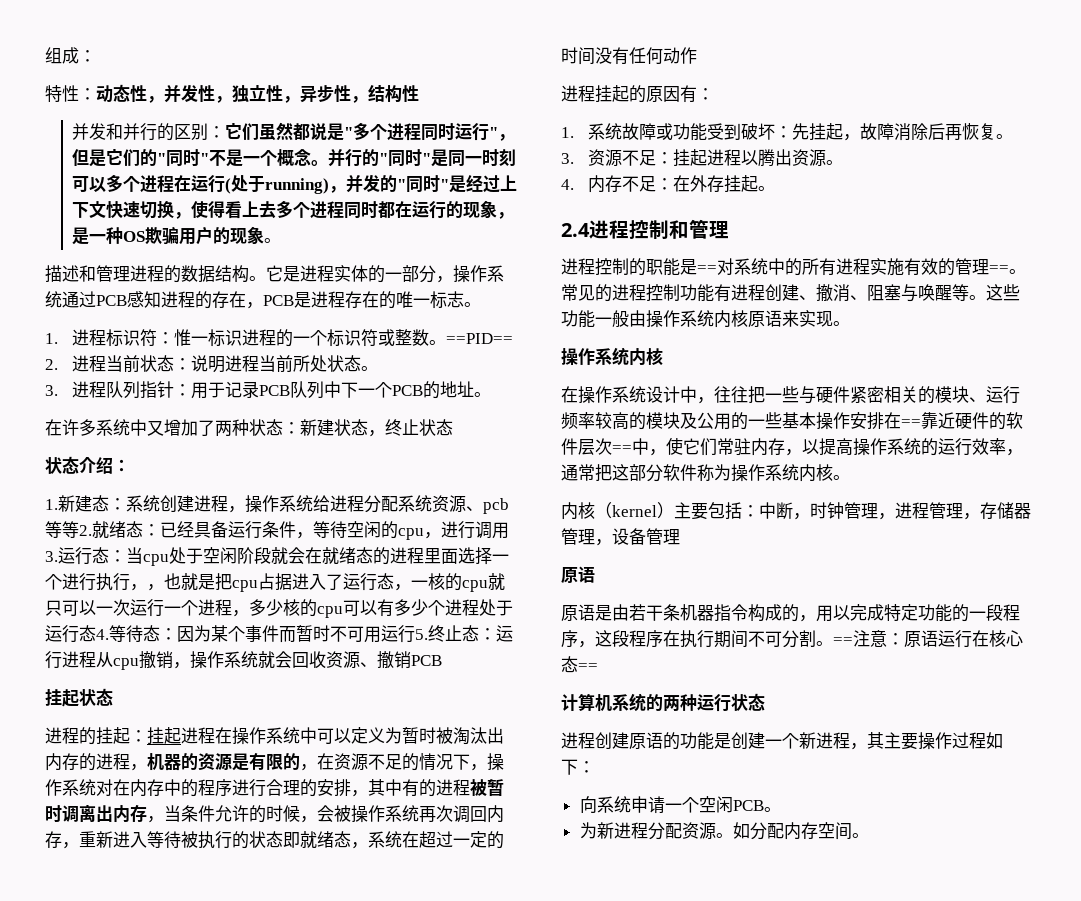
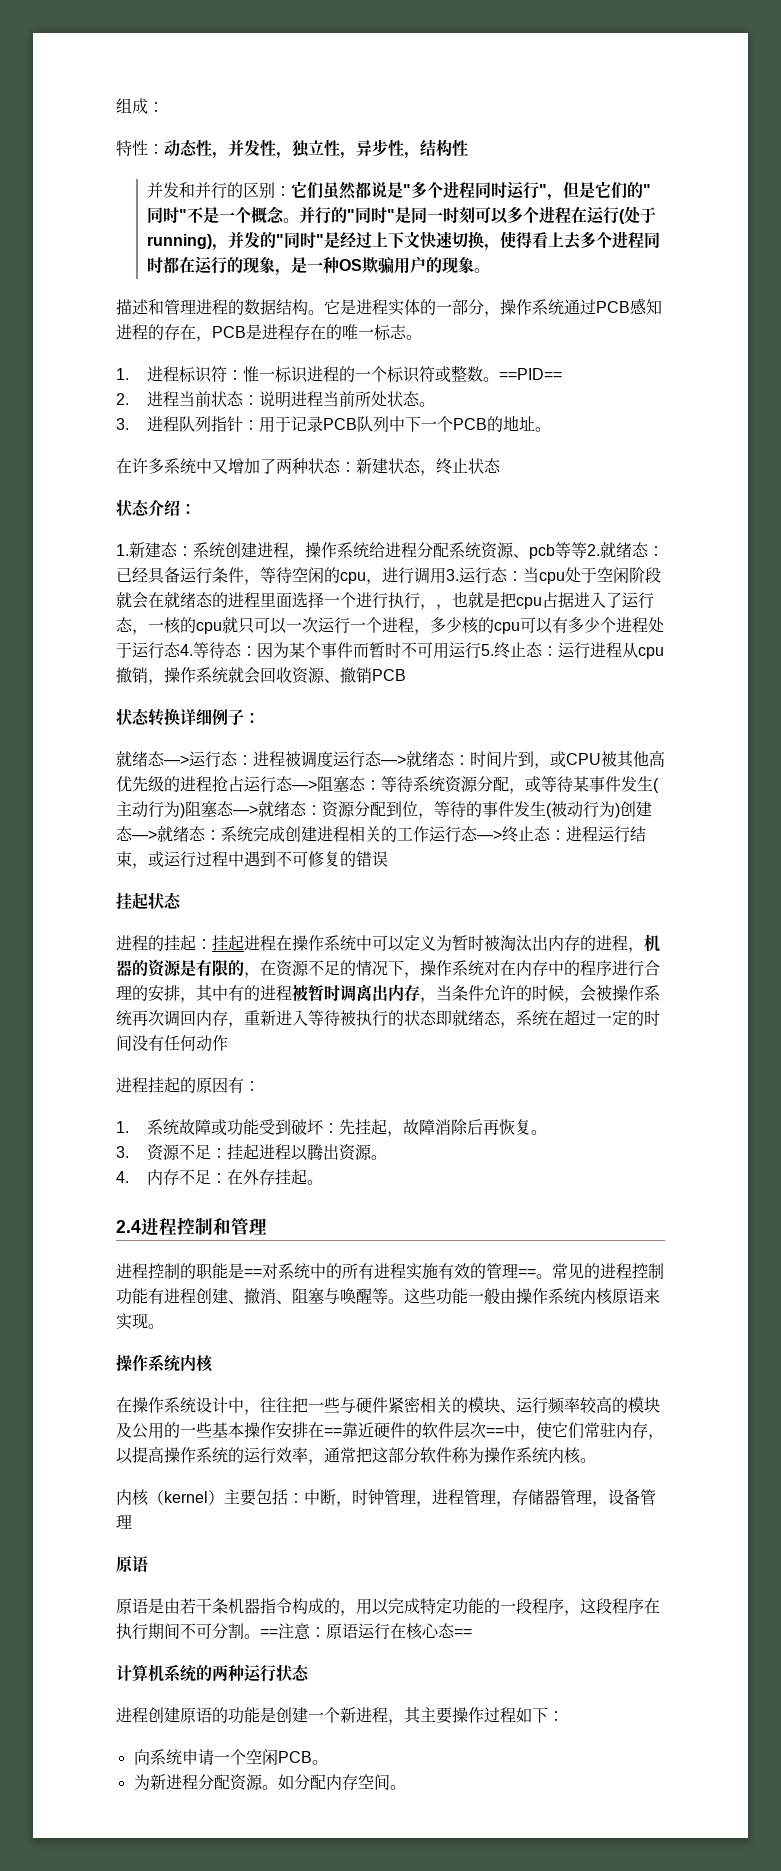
+ 状态转换详细例子：
+ 就绪态—>运行态：进程被调度运行态—>就绪态：时间片到，或CPU被其他高优先级的进程抢占运行态—>阻塞态：等待系统资源分配，或等待某事件发生(主动行为)阻塞态—>就绪态：资源分配到位，等待的事件发生(被动行为)创建态—>就绪态：系统完成创建进程相关的工作运行态—>终止态：进程运行结束，或运行过程中遇到不可修复的错误

